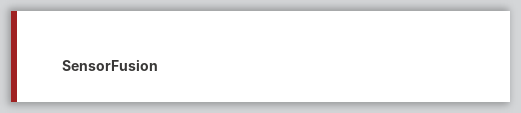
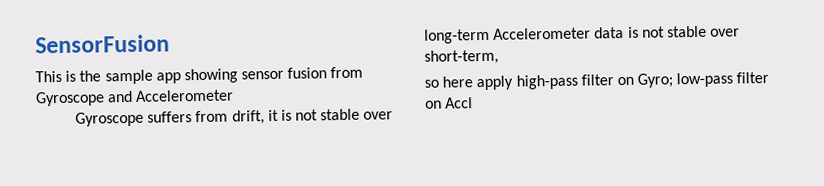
+ This is the sample app showing sensor fusion from Gyroscope and Accelerometer
+ Gyroscope suffers from drift, it is not stable over long-term Accelerometer data is not stable over short-term,
+ so here apply high-pass filter on Gyro; low-pass filter on Accl

